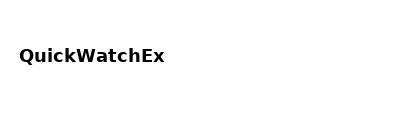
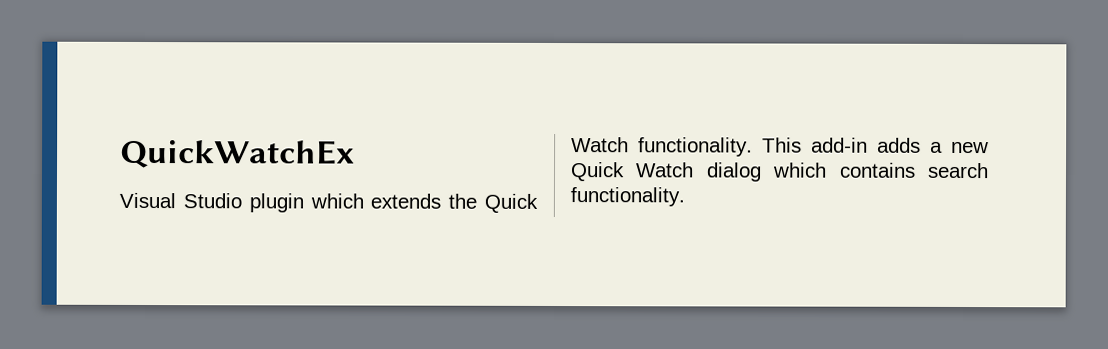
+ Visual Studio plugin which extends the Quick Watch functionality. This add-in adds a new Quick Watch dialog which contains search functionality.

